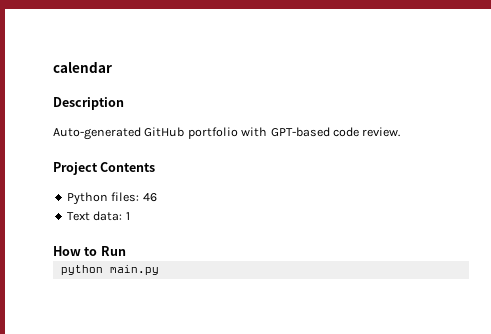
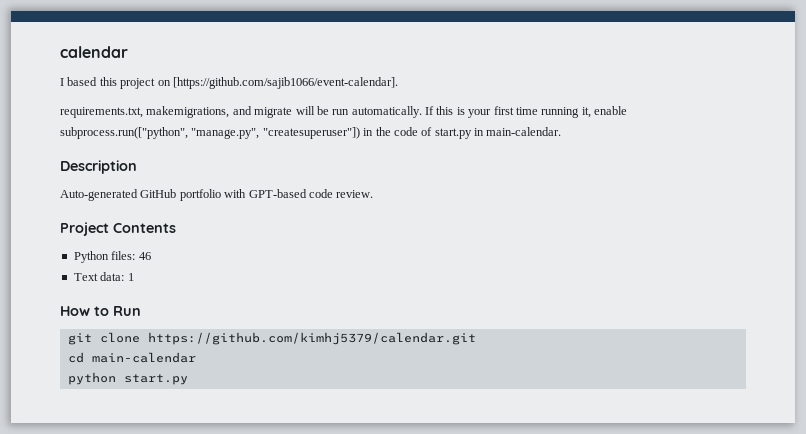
+ I based this project on [https://github.com/sajib1066/event-calendar].
+ requirements.txt, makemigrations, and migrate will be run automatically. If this is your first time running it, enable subprocess.run(["python", "manage.py", "createsuperuser"]) in the code of start.py in main-calendar.
+ git clone https://github.com/kimhj5379/calendar.git
+ cd main-calendar
- python main.py
+ python start.py

